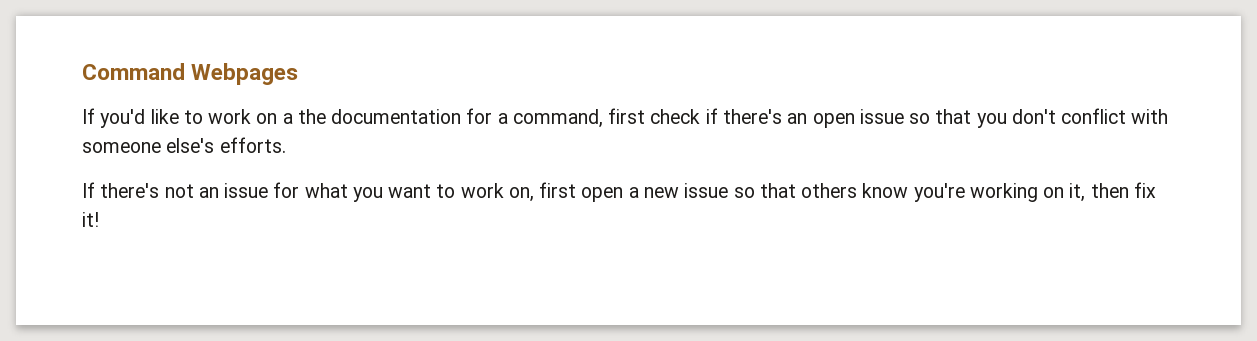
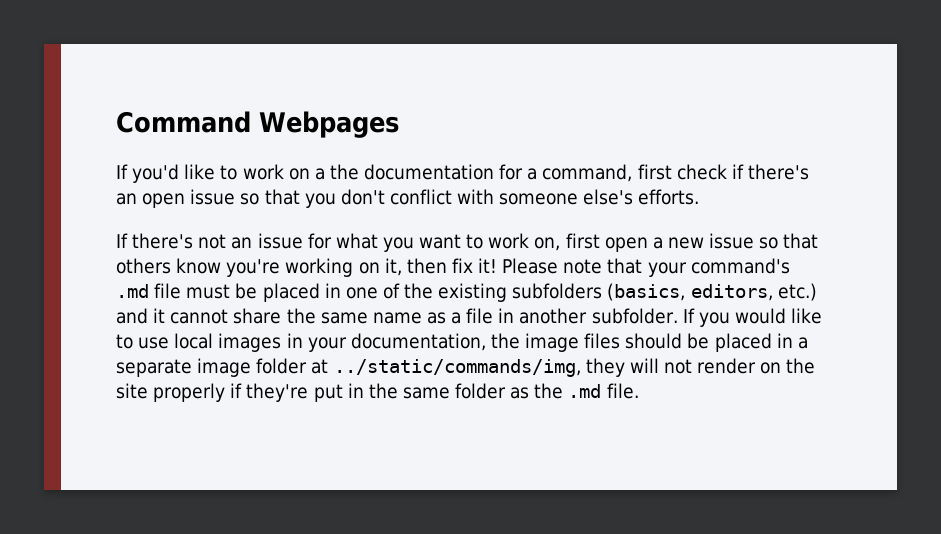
+ Please note that your command's .md file must be placed in one of the existing subfolders (basics, editors, etc.) and it cannot share the same name as a file in another subfolder. If you would like to use local images in your documentation, the image files should be placed in a separate image folder at ../static/commands/img, they will not render on the site properly if they're put in the same folder as the .md file.

